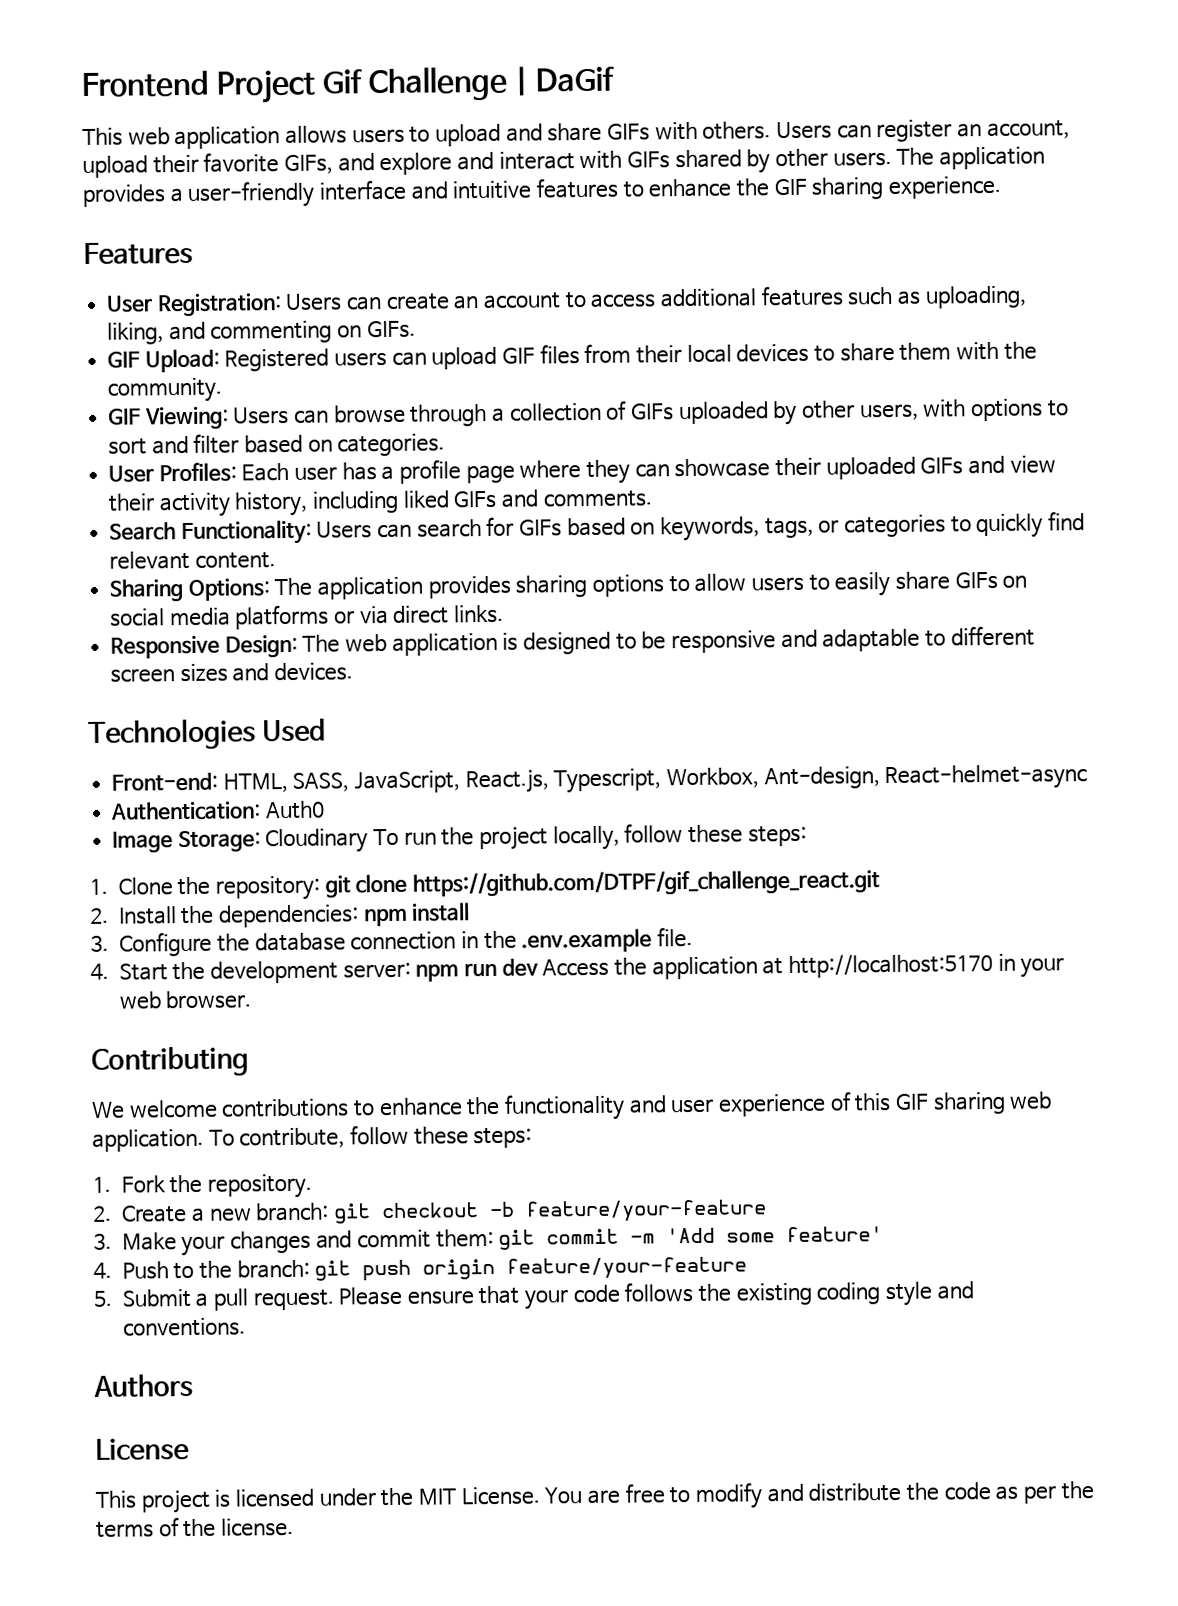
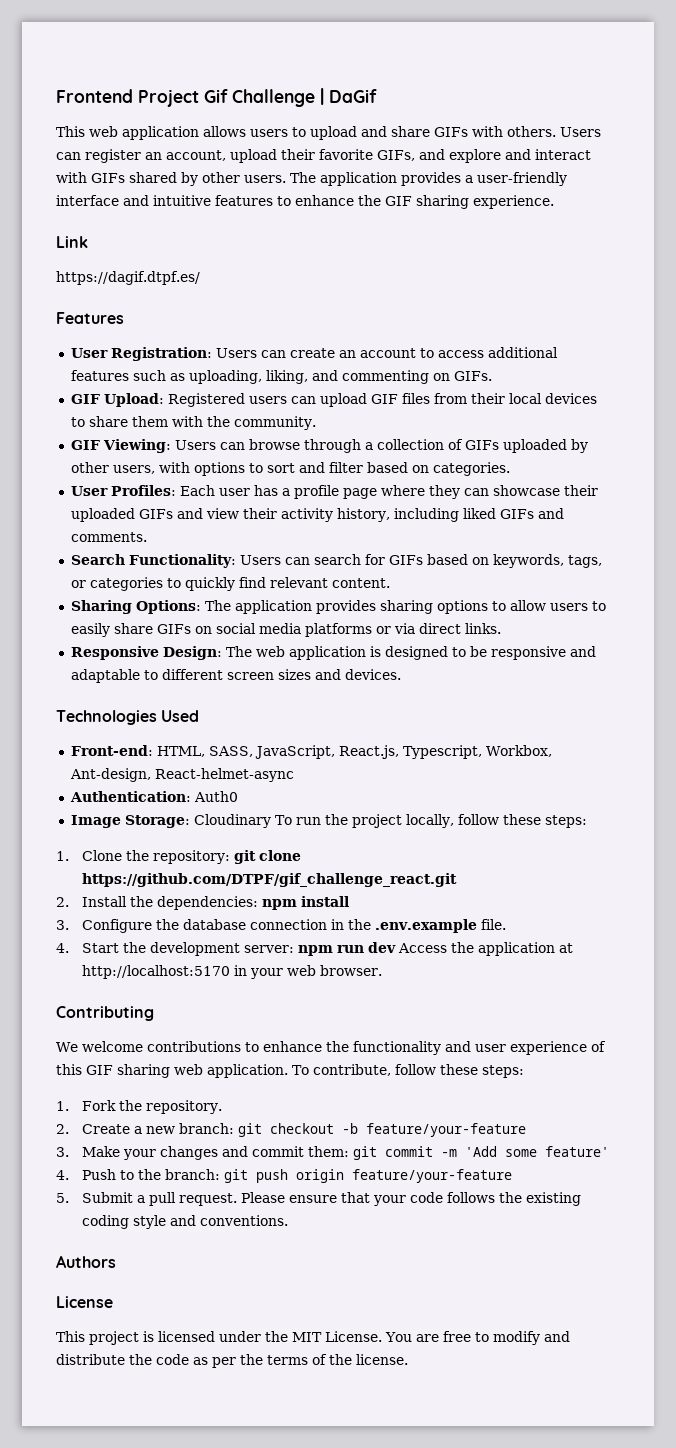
+ Link
+ https://dagif.dtpf.es/

